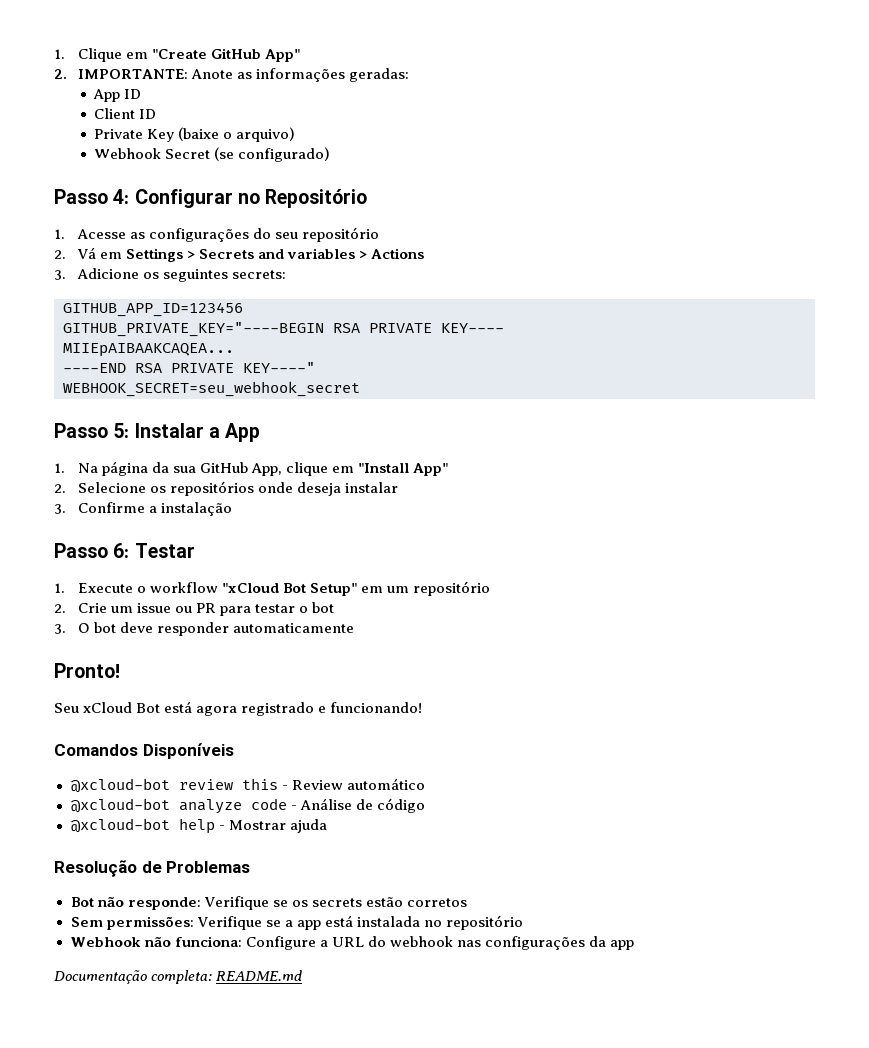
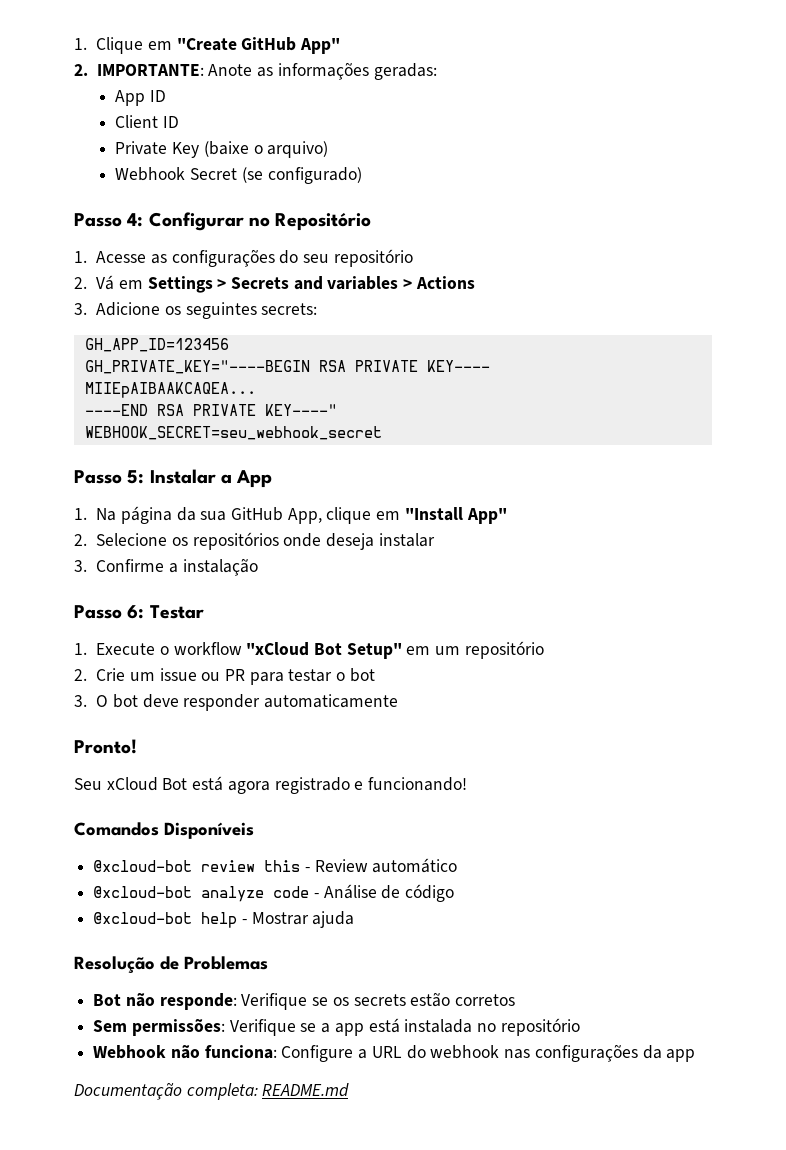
- GITHUB_APP_ID=123456
- GITHUB_PRIVATE_KEY="----BEGIN RSA PRIVATE KEY----
+ GH_APP_ID=123456
+ GH_PRIVATE_KEY="----BEGIN RSA PRIVATE KEY----

